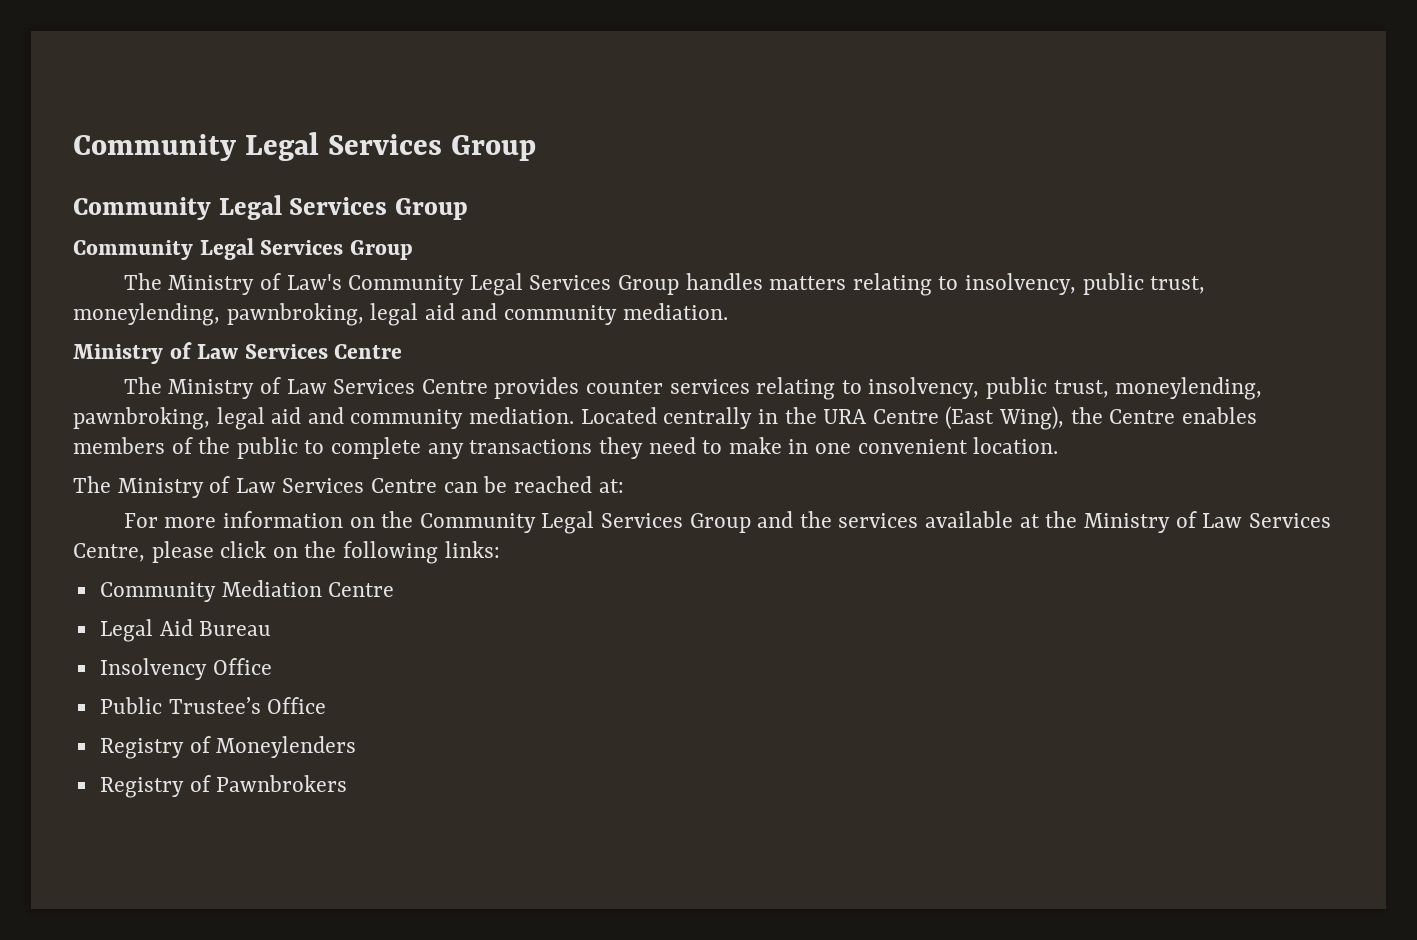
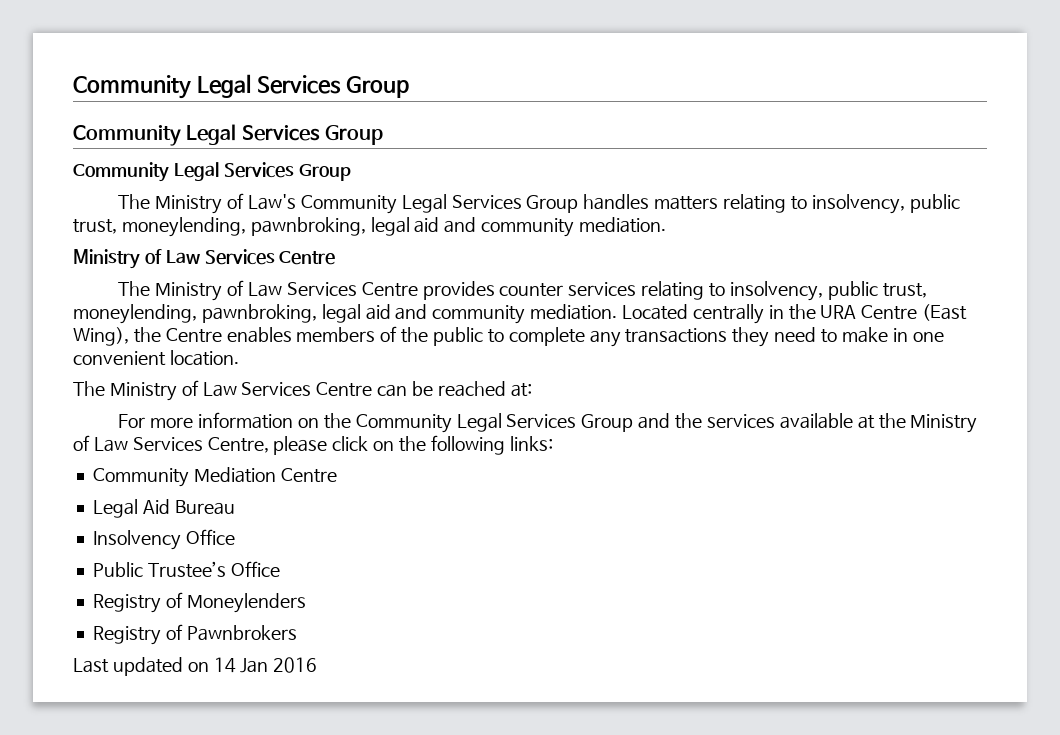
+ Last updated on 14 Jan 2016

